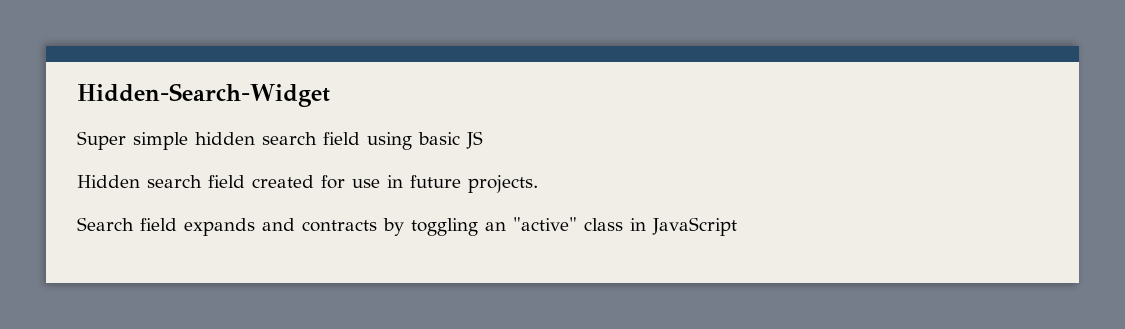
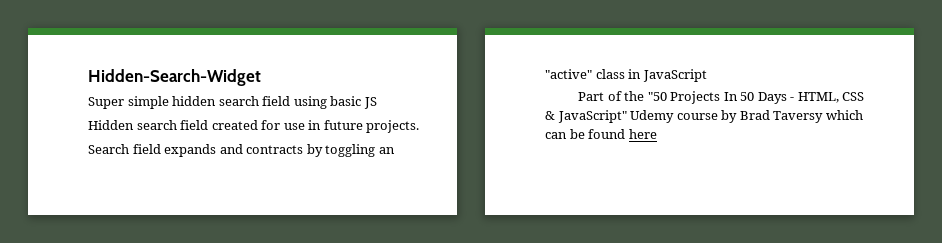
+ Part of the "50 Projects In 50 Days - HTML, CSS & JavaScript" Udemy course by Brad Taversy which can be found here

